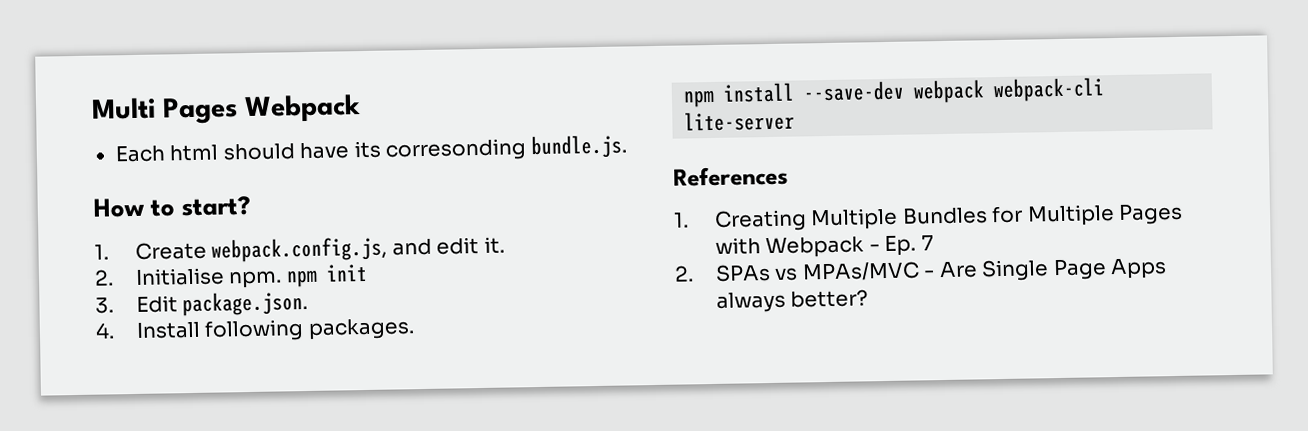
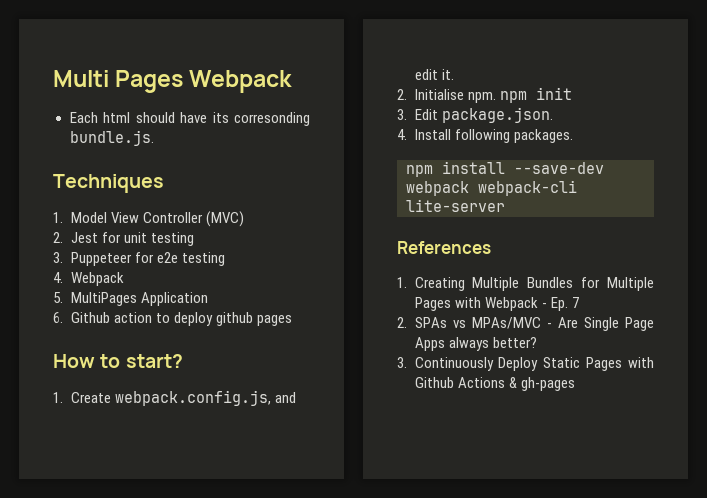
+ Techniques
+ 1. Model View Controller (MVC)
+ 2. Jest for unit testing
+ 3. Puppeteer for e2e testing
+ 4. Webpack
+ 5. MultiPages Application
+ 6. Github action to deploy github pages
+ 3. Continuously Deploy Static Pages with Github Actions & gh-pages

